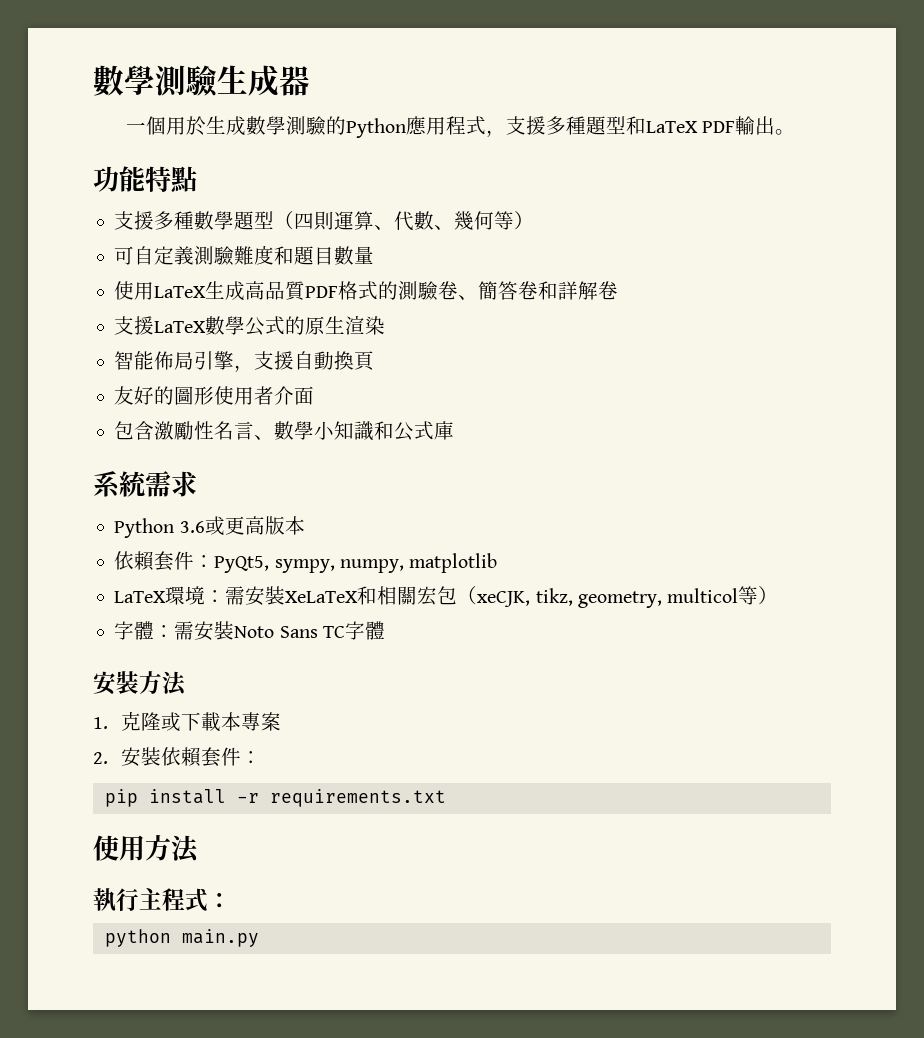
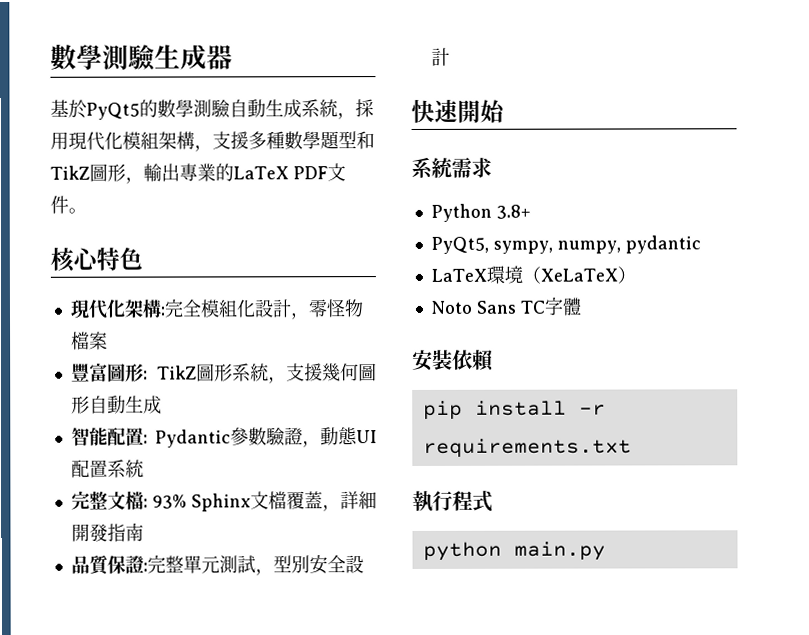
- 一個用於生成數學測驗的Python應用程式，支援多種題型和LaTeX PDF輸出。
- 功能特點
- 支援多種數學題型（四則運算、代數、幾何等）
- 可自定義測驗難度和題目數量
- 使用LaTeX生成高品質PDF格式的測驗卷、簡答卷和詳解卷
- 支援LaTeX數學公式的原生渲染
- 智能佈局引擎，支援自動換頁
- 友好的圖形使用者介面
- 包含激勵性名言、數學小知識和公式庫
+ 基於PyQt5的數學測驗自動生成系統，採用現代化模組架構，支援多種數學題型和TikZ圖形，輸出專業的LaTeX PDF文件。
+ 核心特色
+ 現代化架構:完全模組化設計，零怪物檔案
+ 豐富圖形: TikZ圖形系統，支援幾何圖形自動生成
+ 智能配置: Pydantic參數驗證，動態UI配置系統
+ 完整文檔: 93% Sphinx文檔覆蓋，詳細開發指南
+ 品質保證:完整單元測試，型別安全設計
+ 快速開始
  系統需求
- Python 3.6或更高版本
- 依賴套件：PyQt5, sympy, numpy, matplotlib
+ Python 3.8+
+ PyQt5, sympy, numpy, pydantic
- LaTeX環境：需安裝XeLaTeX和相關宏包（xeCJK, tikz, geometry, multicol等）
- 字體：需安裝Noto Sans TC字體
+ LaTeX環境（XeLaTeX）
+ Noto Sans TC字體
- 安裝方法
- 1.克隆或下載本專案
- 2.安裝依賴套件：
+ 安裝依賴
- 使用方法
- 執行主程式：
+ 執行程式

